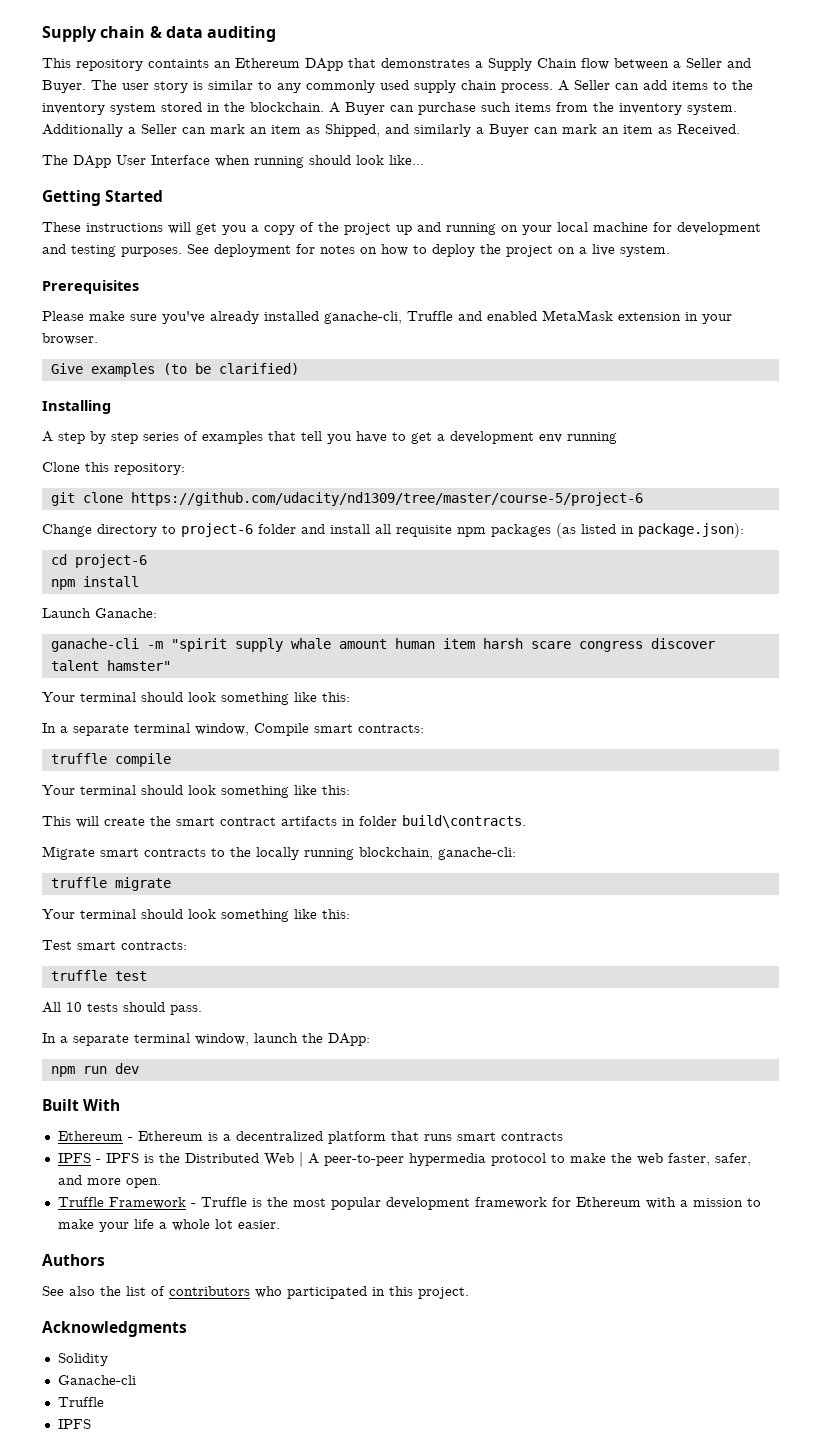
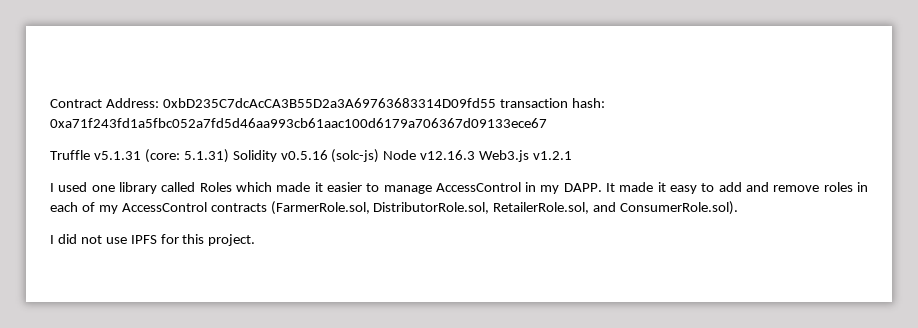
- Supply chain & data auditing
- This repository containts an Ethereum DApp that demonstrates a Supply Chain flow between a Seller and Buyer. The user story is similar to any commonly used supply chain process. A Seller can add items to the inventory system stored in the blockchain. A Buyer can purchase such items from the inventory system. Additionally a Seller can mark an item as Shipped, and similarly a Buyer can mark an item as Received.
- The DApp User Interface when running should look like...
- Getting Started
- These instructions will get you a copy of the project up and running on your local machine for development and testing purposes. See deployment for notes on how to deploy the project on a live system.
- Prerequisites
- Please make sure you've already installed ganache-cli, Truffle and enabled MetaMask extension in your browser.
- Give examples (to be clarified)
- Installing
- A step by step series of examples that tell you have to get a development env running
- Clone this repository:
- git clone https://github.com/udacity/nd1309/tree/master/course-5/project-6
- Change directory to project-6 folder and install all requisite npm packages (as listed in package.json):
- cd project-6
- npm install
- Launch Ganache:
- ganache-cli -m "spirit supply whale amount human item harsh scare congress discover talent hamster"
- Your terminal should look something like this:
- In a separate terminal window, Compile smart contracts:
- truffle compile
- Your terminal should look something like this:
- This will create the smart contract artifacts in folder build\contracts.
- Migrate smart contracts to the locally running blockchain, ganache-cli:
- truffle migrate
- Your terminal should look something like this:
- Test smart contracts:
- truffle test
- All 10 tests should pass.
- In a separate terminal window, launch the DApp:
- npm run dev
- Built With
- Ethereum - Ethereum is a decentralized platform that runs smart contracts
- IPFS - IPFS is the Distributed Web | A peer-to-peer hypermedia protocol to make the web faster, safer, and more open.
- Truffle Framework - Truffle is the most popular development framework for Ethereum with a mission to make your life a whole lot easier.
- Authors
- See also the list of contributors who participated in this project.
- Acknowledgments
- Solidity
- Ganache-cli
- Truffle
- IPFS
+ Contract Address: 0xbD235C7dcAcCA3B55D2a3A69763683314D09fd55 transaction hash: 0xa71f243fd1a5fbc052a7fd5d46aa993cb61aac100d6179a706367d09133ece67
+ Truffle v5.1.31 (core: 5.1.31) Solidity v0.5.16 (solc-js) Node v12.16.3 Web3.js v1.2.1
+ I used one library called Roles which made it easier to manage AccessControl in my DAPP. It made it easy to add and remove roles in each of my AccessControl contracts (FarmerRole.sol, DistributorRole.sol, RetailerRole.sol, and ConsumerRole.sol).
+ I did not use IPFS for this project.

